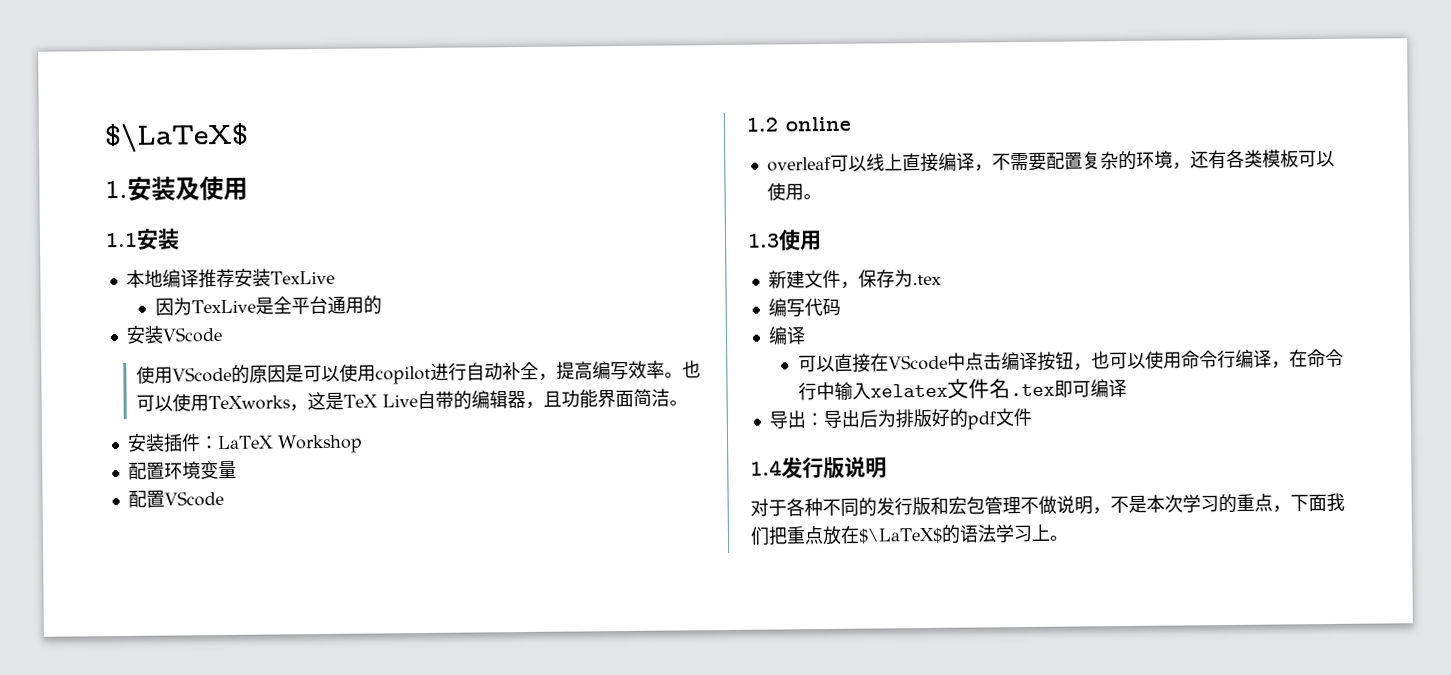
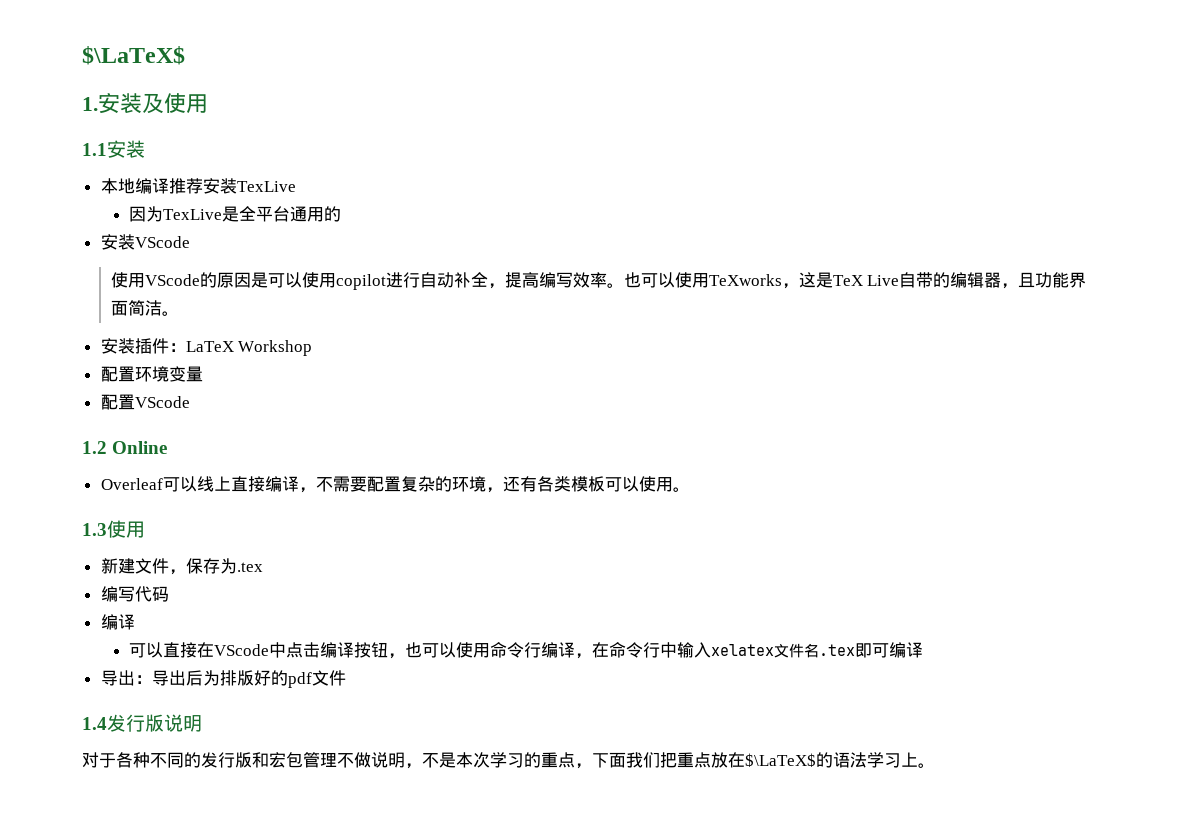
- 1.2 online
- overleaf可以线上直接编译，不需要配置复杂的环境，还有各类模板可以使用。
+ 1.2 Online
+ Overleaf可以线上直接编译，不需要配置复杂的环境，还有各类模板可以使用。

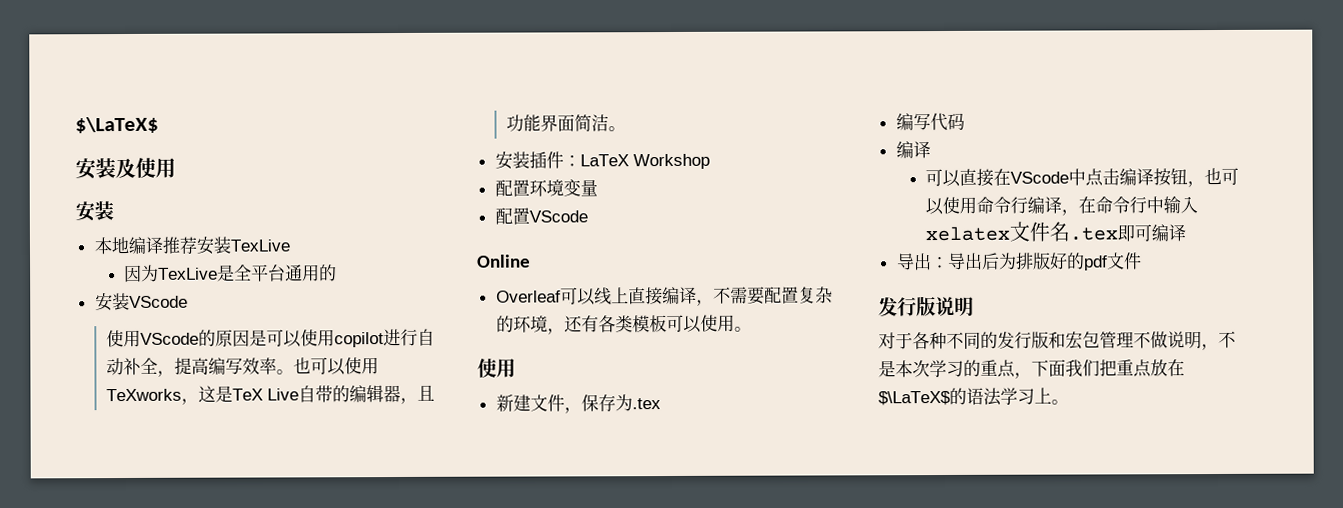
- 1.安装及使用
- 1.1安装
+ 安装及使用
+ 安装
- 1.2 Online
+ Online
  Overleaf可以线上直接编译，不需要配置复杂的环境，还有各类模板可以使用。
- 1.3使用
+ 使用
- 1.4发行版说明
+ 发行版说明

